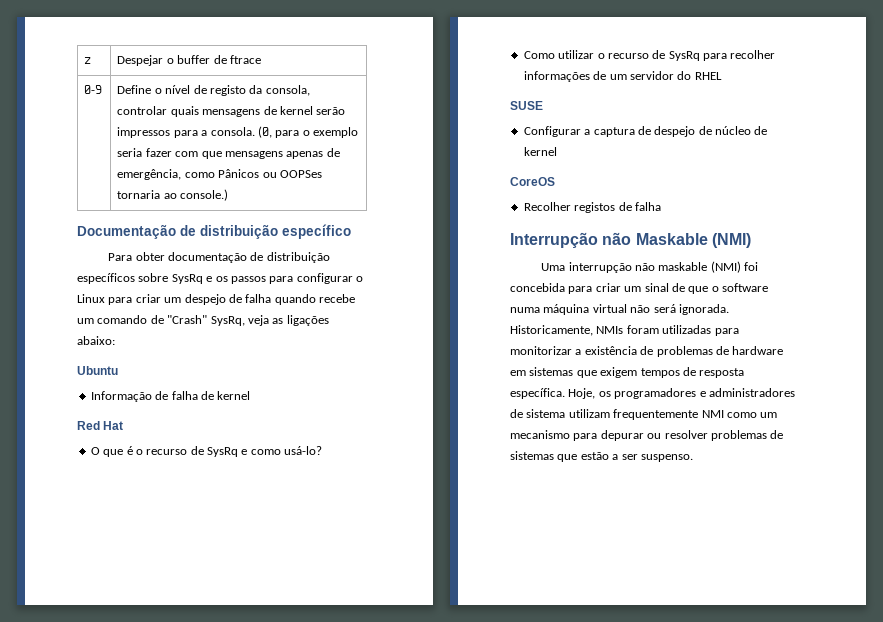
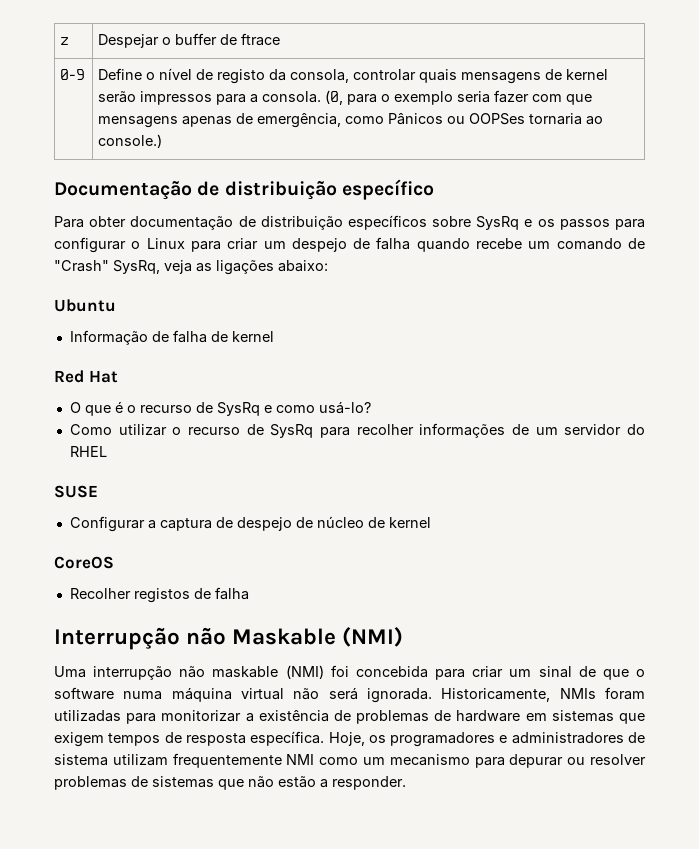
- Hoje, os programadores e administradores de sistema utilizam frequentemente NMI como um mecanismo para depurar ou resolver problemas de sistemas que estão a ser suspenso.
+ Hoje, os programadores e administradores de sistema utilizam frequentemente NMI como um mecanismo para depurar ou resolver problemas de sistemas que não estão a responder.

